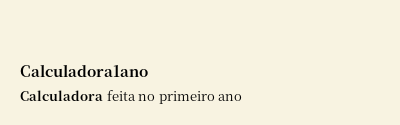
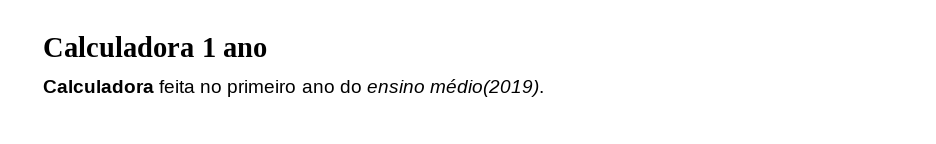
- Calculadora1ano
+ Calculadora 1 ano
- Calculadora feita no primeiro ano
+ Calculadora feita no primeiro ano do ensino médio(2019).

